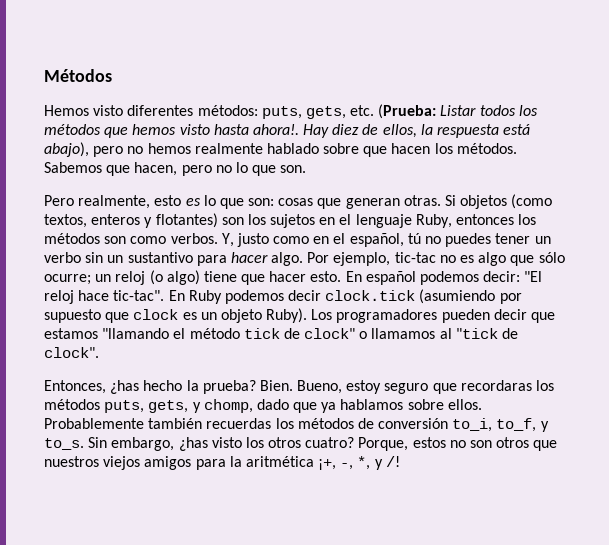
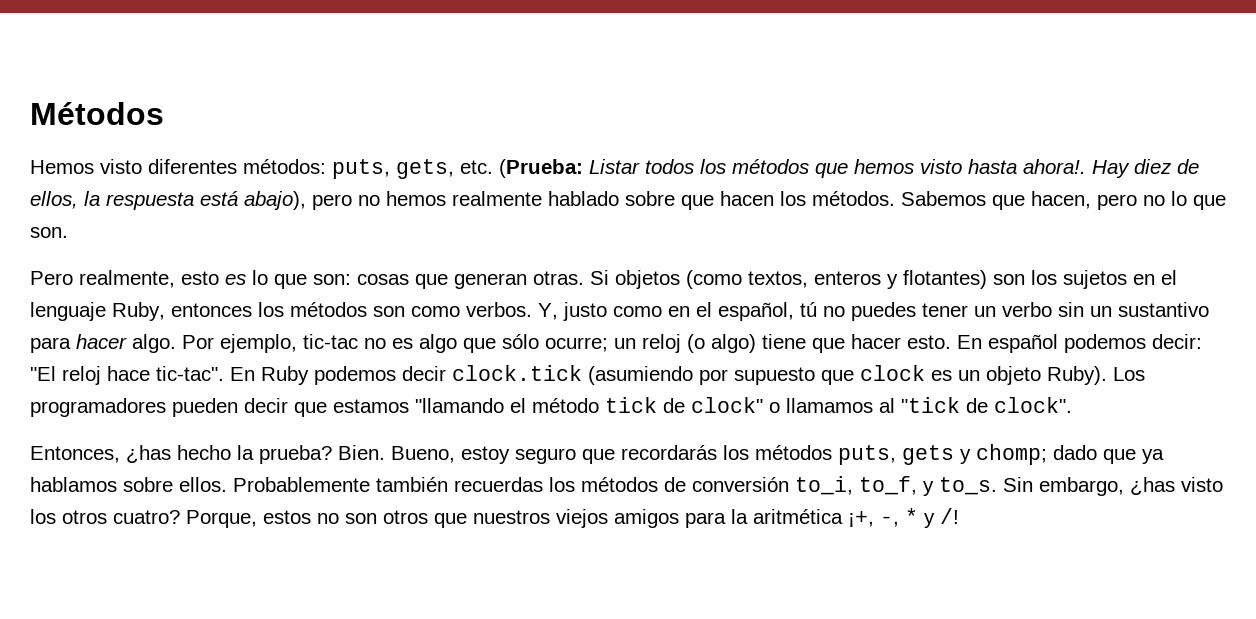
- Bueno, estoy seguro que recordaras los métodos puts, gets, y chomp, dado que ya hablamos sobre ellos.
+ Bueno, estoy seguro que recordarás los métodos puts, gets y chomp; dado que ya hablamos sobre ellos.
- Porque, estos no son otros que nuestros viejos amigos para la aritmética ¡+, -, *, y /!
+ Porque, estos no son otros que nuestros viejos amigos para la aritmética ¡+, -, * y /!

